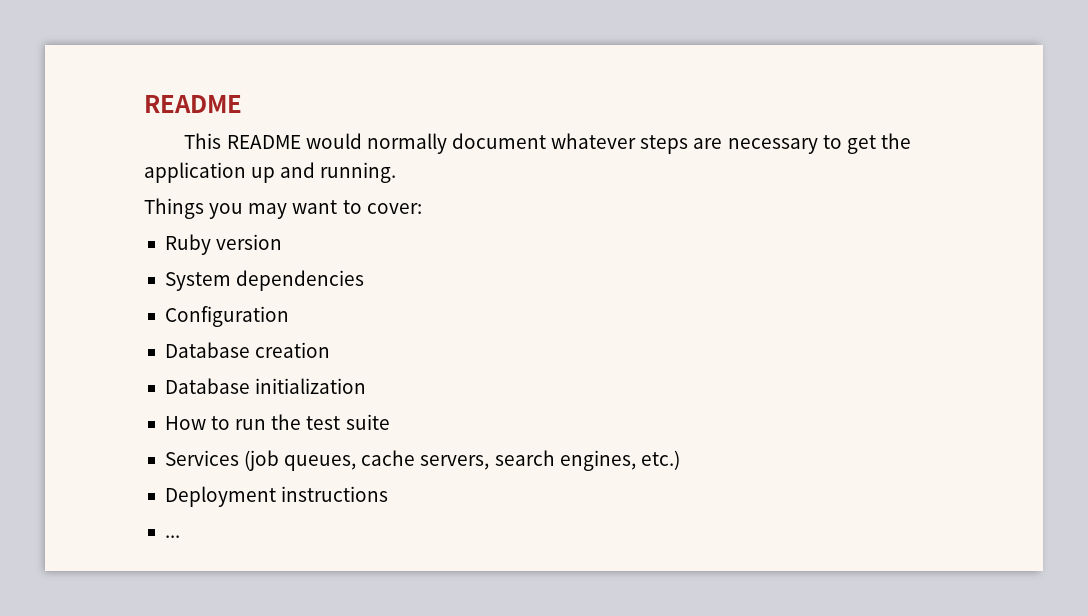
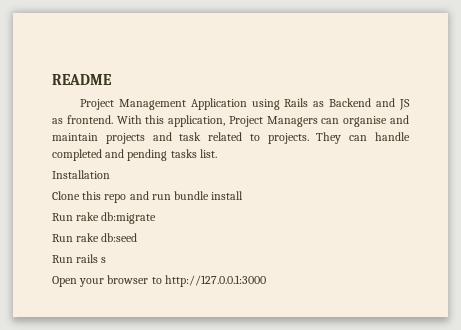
- This README would normally document whatever steps are necessary to get the application up and running.
- Things you may want to cover:
- Ruby version
- System dependencies
- Configuration
- Database creation
- Database initialization
- How to run the test suite
- Services (job queues, cache servers, search engines, etc.)
- Deployment instructions
- ...
+ Project Management Application using Rails as Backend and JS as frontend. With this application, Project Managers can organise and maintain projects and task related to projects. They can handle completed and pending tasks list.
+ Installation
+ Clone this repo and run bundle install
+ Run rake db:migrate
+ Run rake db:seed
+ Run rails s
+ Open your browser to http://127.0.0.1:3000

